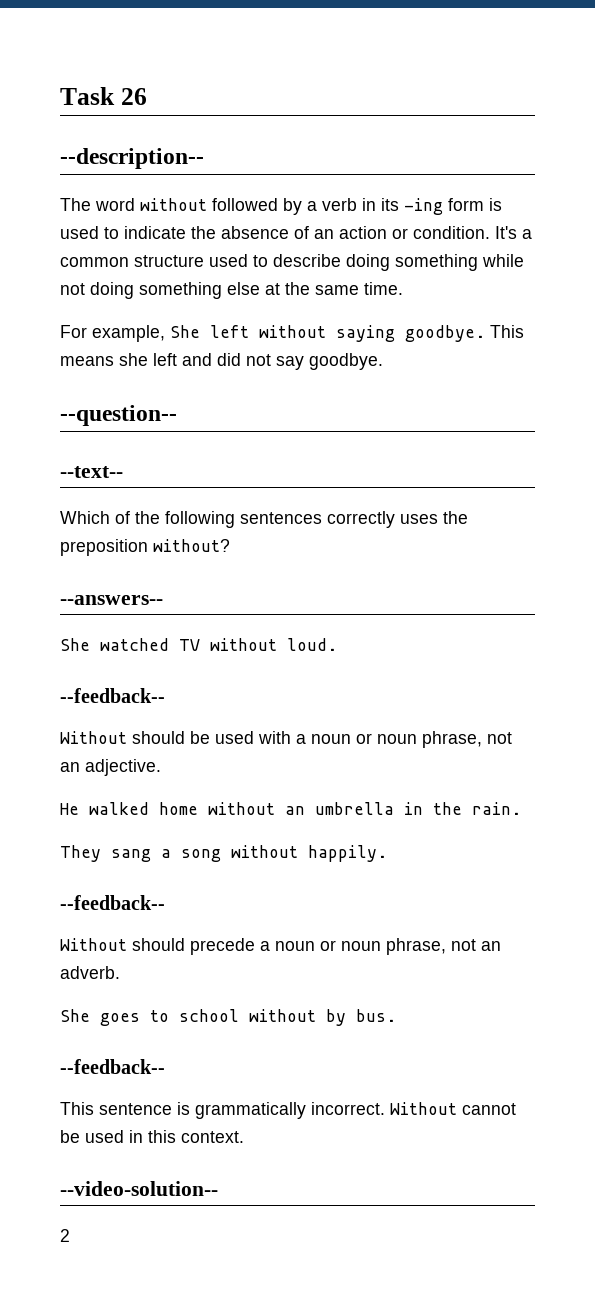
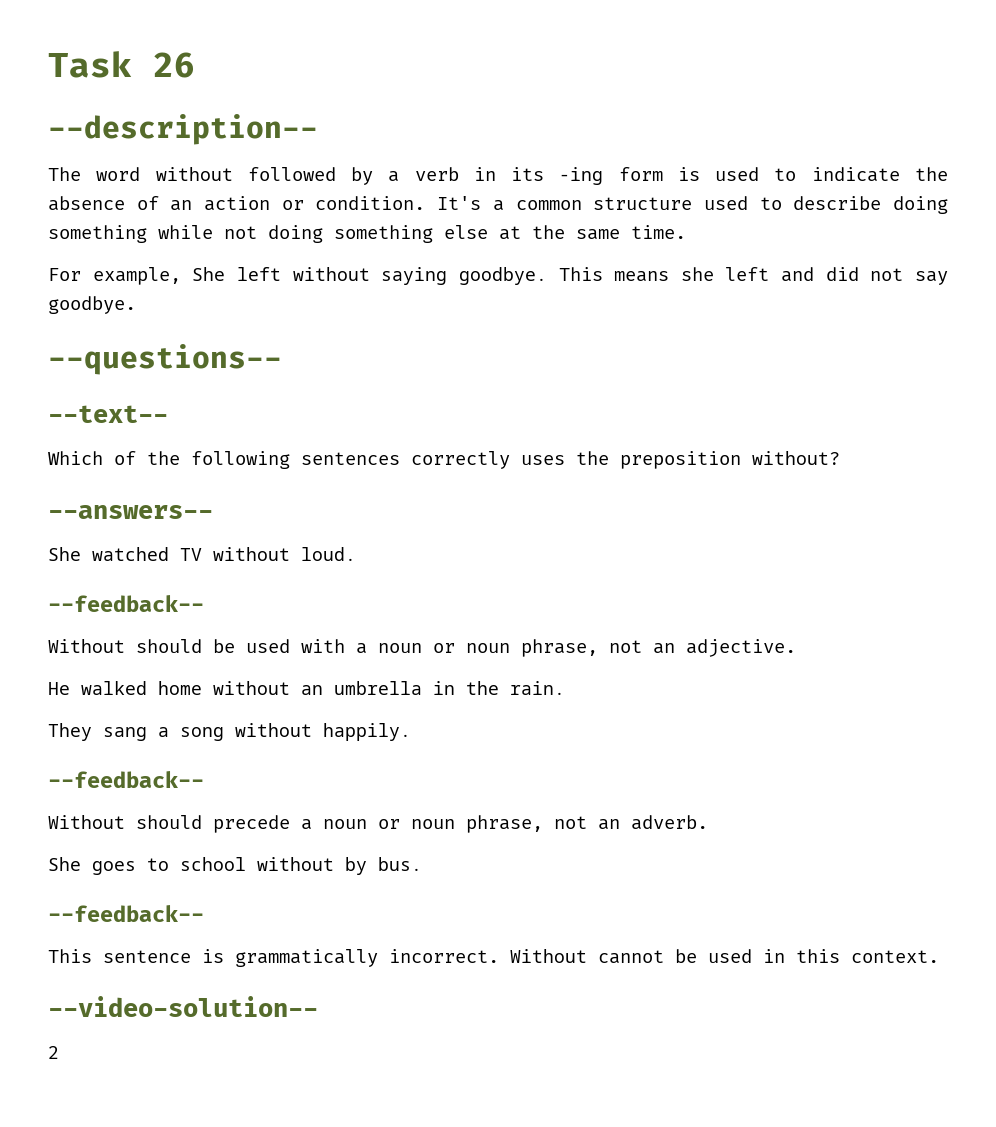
- --question--
+ --questions--

